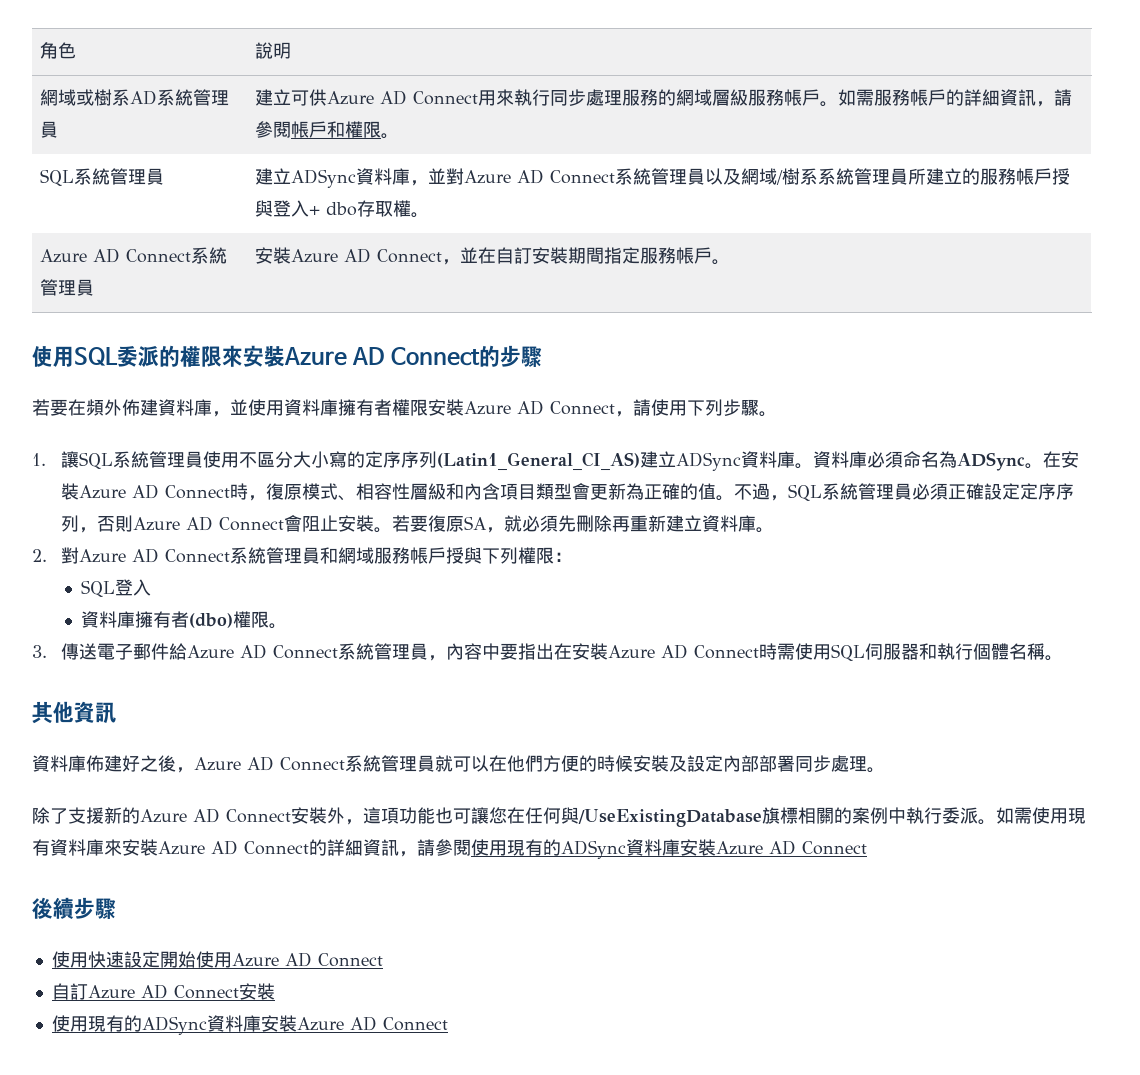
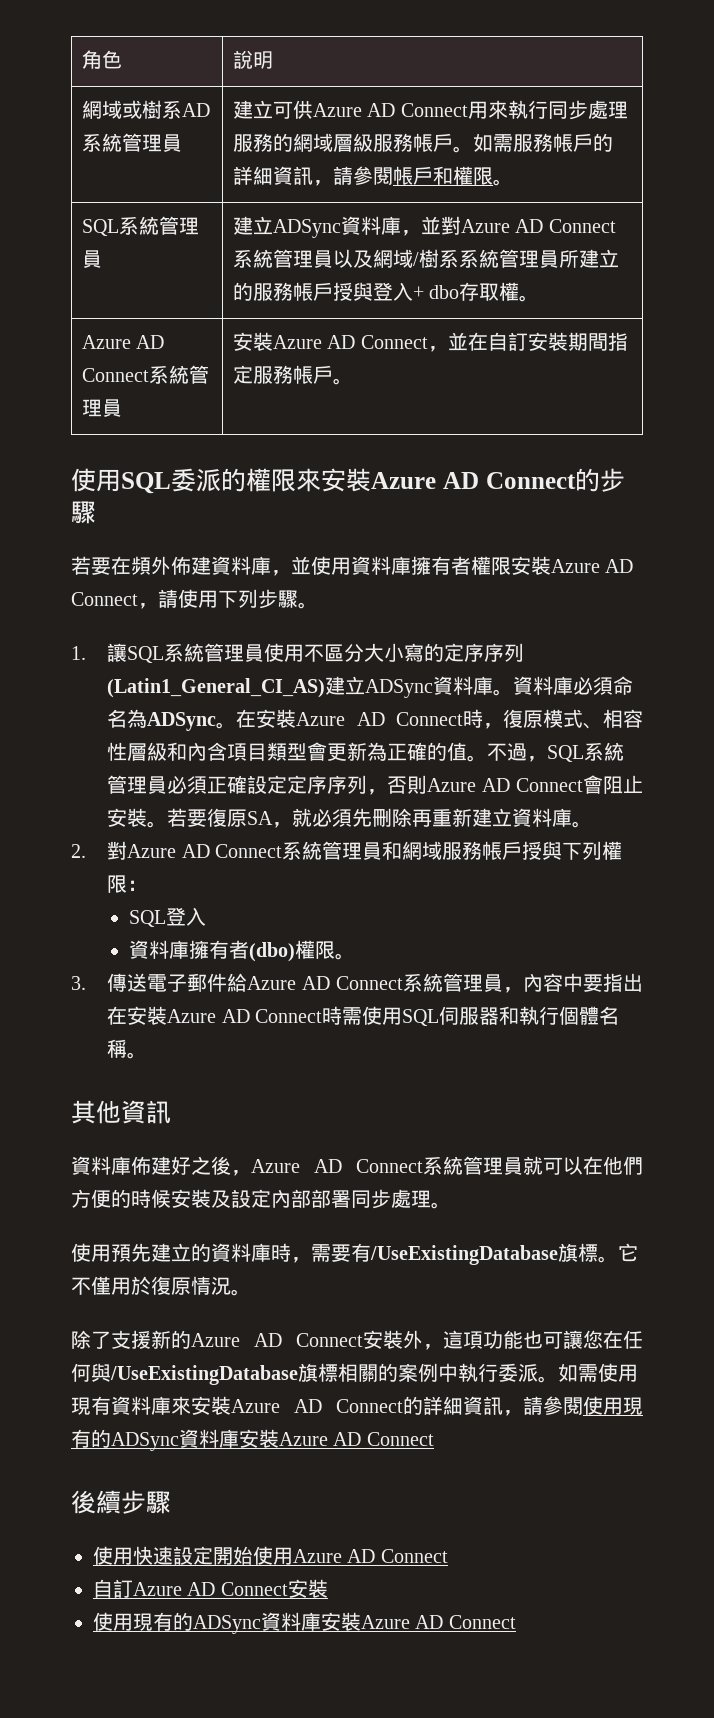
+ 使用預先建立的資料庫時，需要有/UseExistingDatabase旗標。它不僅用於復原情況。

